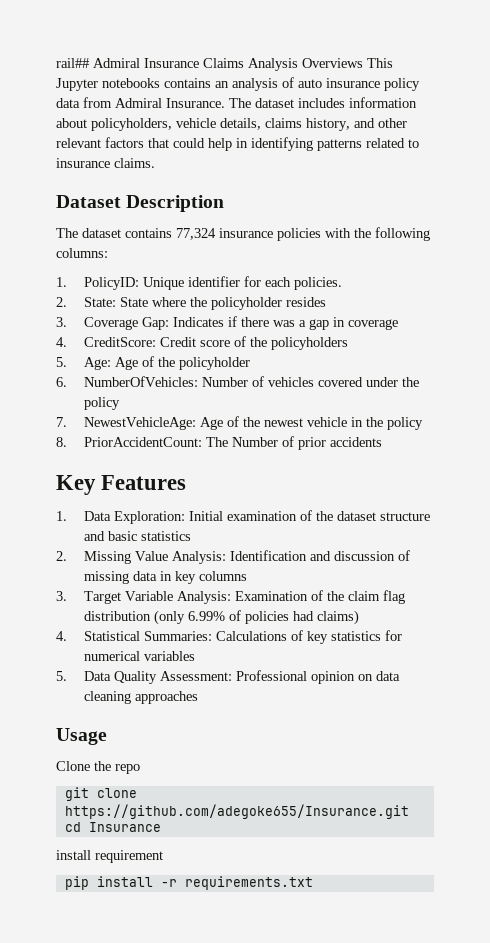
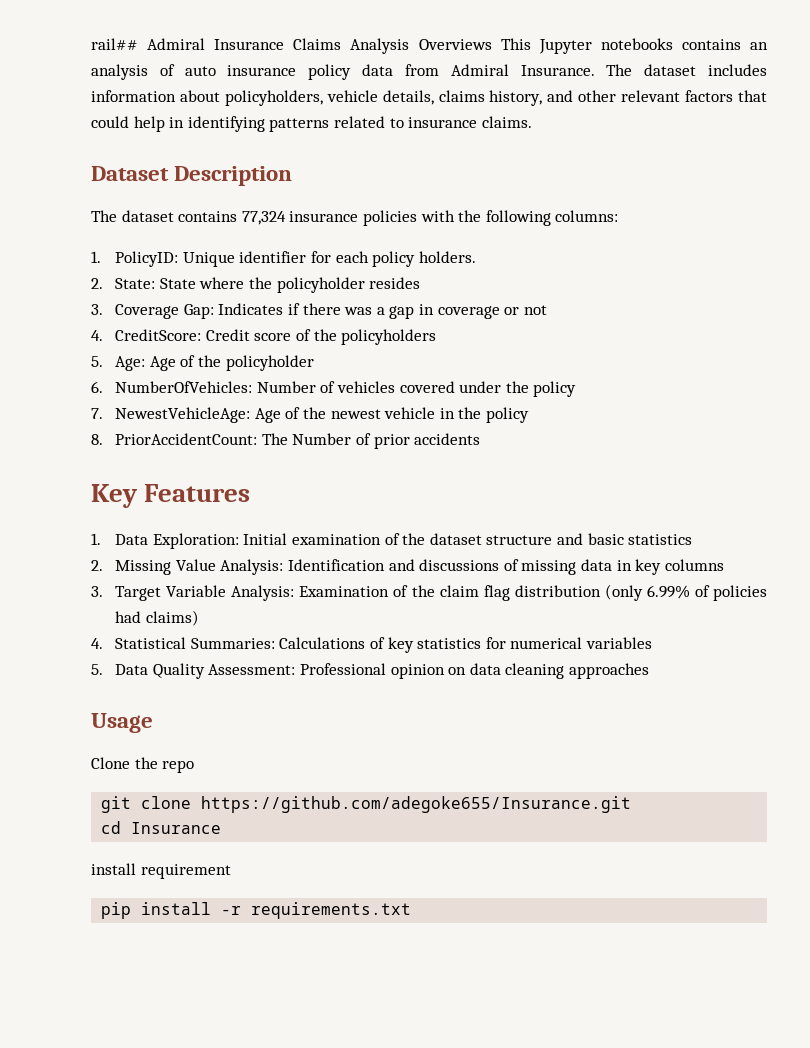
- 1. PolicyID: Unique identifier for each policies.
+ 1. PolicyID: Unique identifier for each policy holders.
- 3. Coverage Gap: Indicates if there was a gap in coverage
+ 3. Coverage Gap: Indicates if there was a gap in coverage or not
- 2. Missing Value Analysis: Identification and discussion of missing data in key columns
+ 2. Missing Value Analysis: Identification and discussions of missing data in key columns

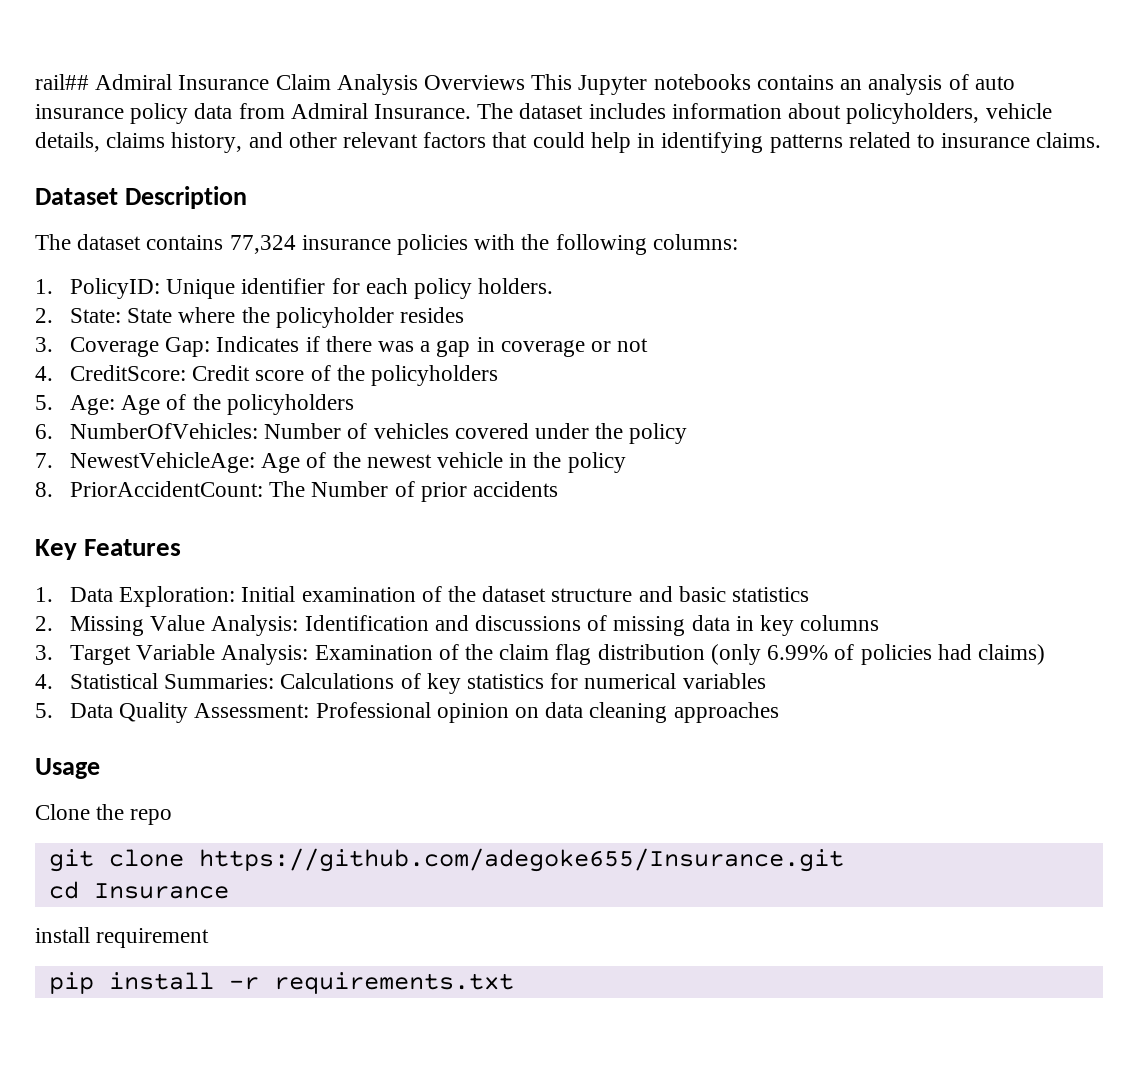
- rail## Admiral Insurance Claims Analysis Overviews This Jupyter notebooks contains an analysis of auto insurance policy data from Admiral Insurance.
+ rail## Admiral Insurance Claim Analysis Overviews This Jupyter notebooks contains an analysis of auto insurance policy data from Admiral Insurance.
- 5. Age: Age of the policyholder
+ 5. Age: Age of the policyholders

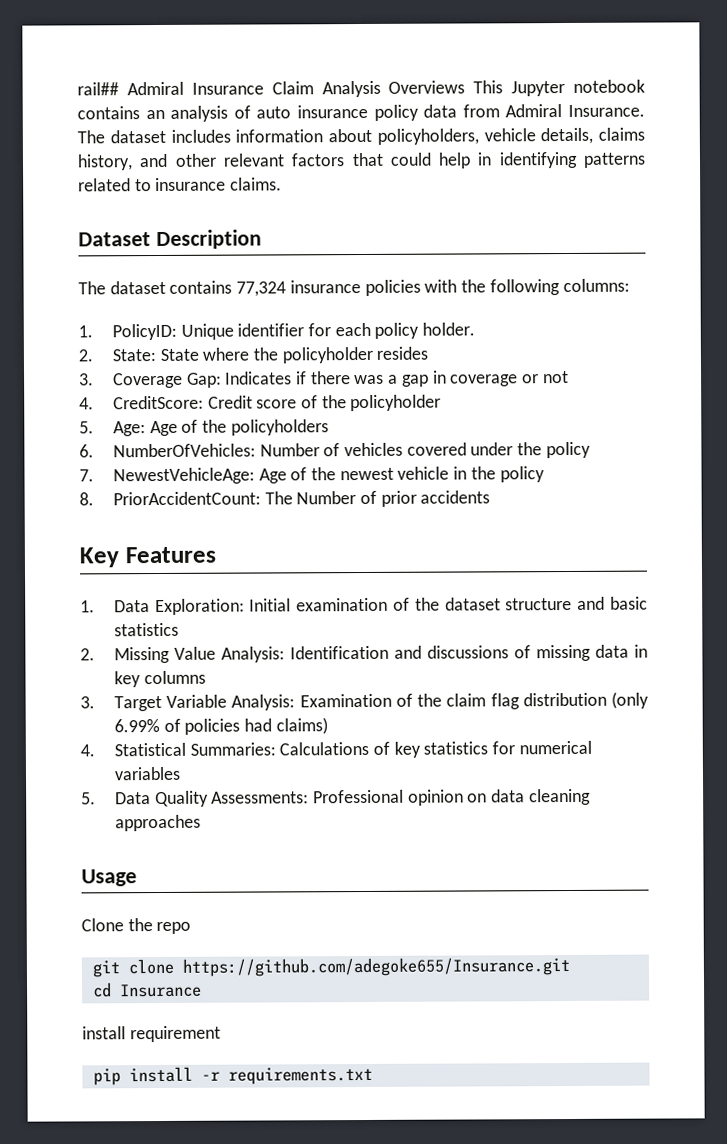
- rail## Admiral Insurance Claim Analysis Overviews This Jupyter notebooks contains an analysis of auto insurance policy data from Admiral Insurance.
+ rail## Admiral Insurance Claim Analysis Overviews This Jupyter notebook contains an analysis of auto insurance policy data from Admiral Insurance.
- 1. PolicyID: Unique identifier for each policy holders.
+ 1. PolicyID: Unique identifier for each policy holder.
- 4. CreditScore: Credit score of the policyholders
+ 4. CreditScore: Credit score of the policyholder
- 5. Data Quality Assessment: Professional opinion on data cleaning approaches
+ 5. Data Quality Assessments: Professional opinion on data cleaning approaches

